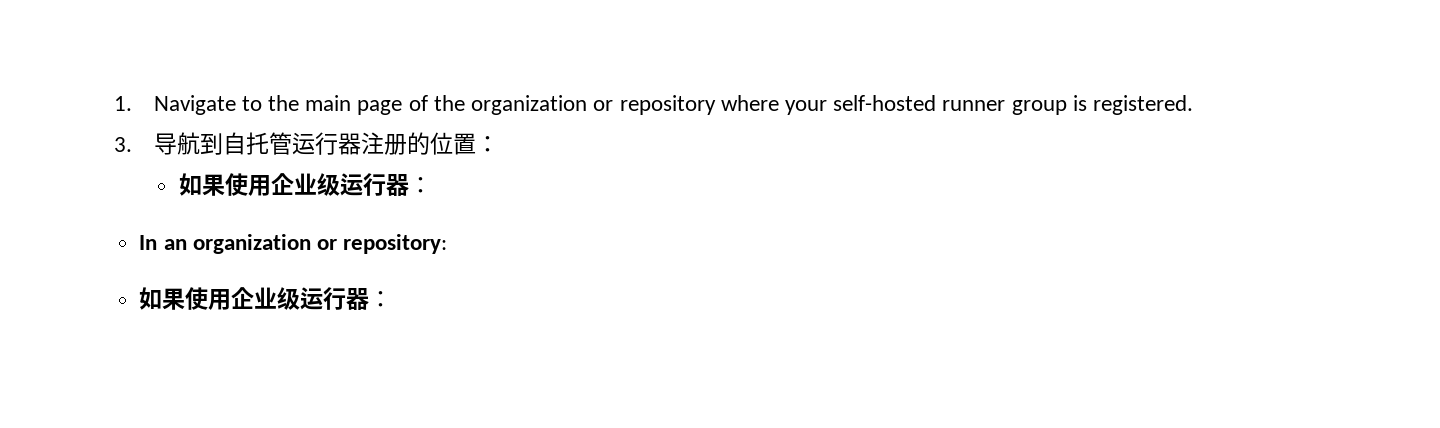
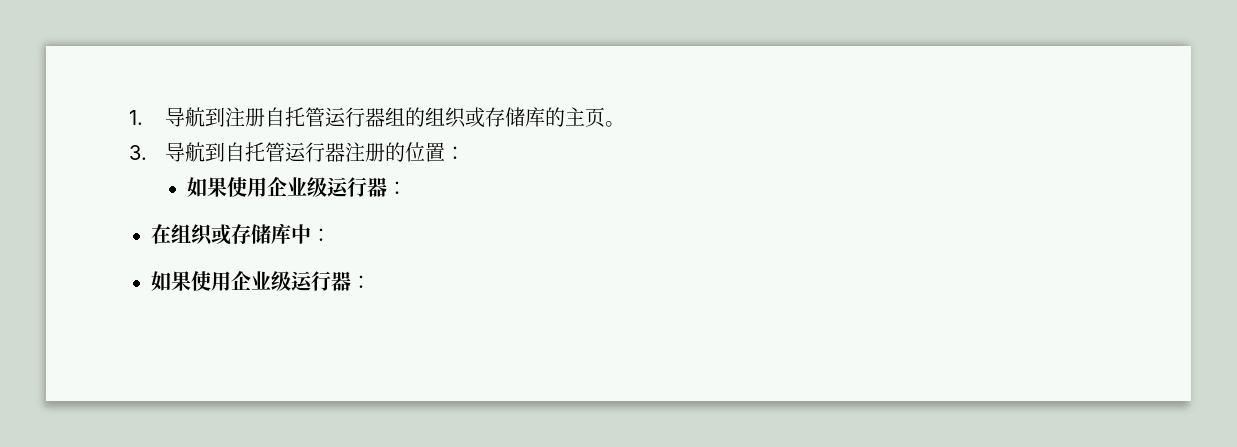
- 1. Navigate to the main page of the organization or repository where your self-hosted runner group is registered.
+ 1.导航到注册自托管运行器组的组织或存储库的主页。
- In an organization or repository:
+ 在组织或存储库中：

